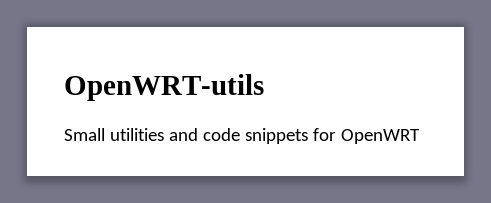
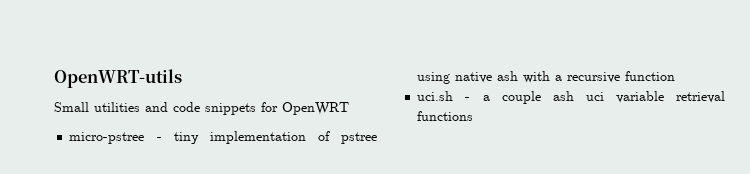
+ micro-pstree - tiny implementation of pstree using native ash with a recursive function
+ uci.sh - a couple ash uci variable retrieval functions

